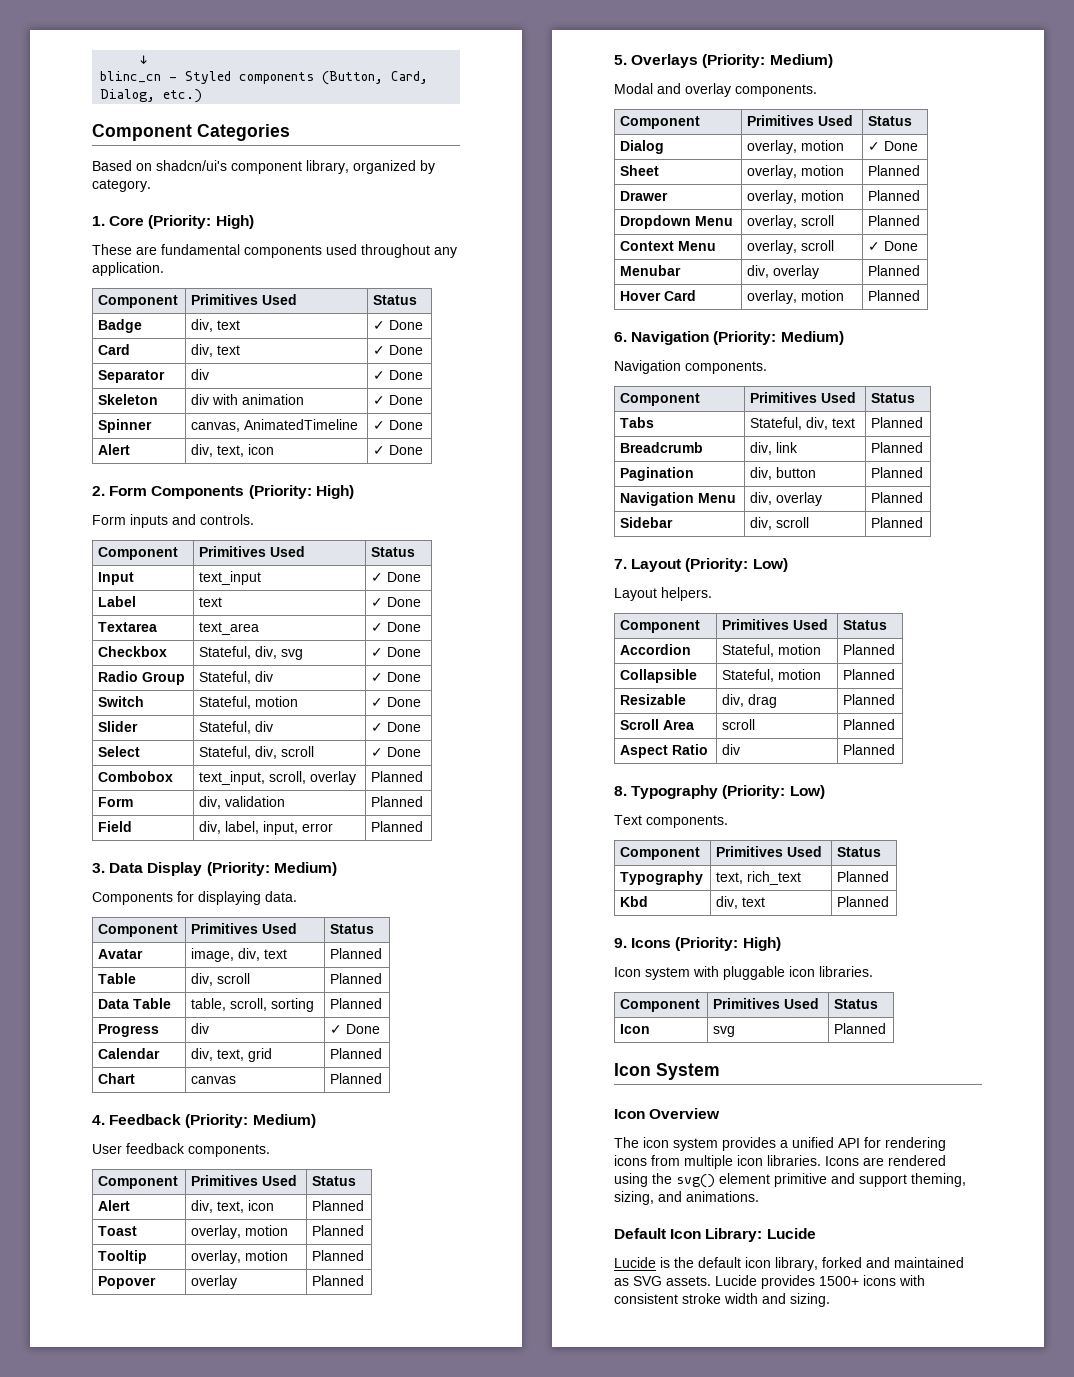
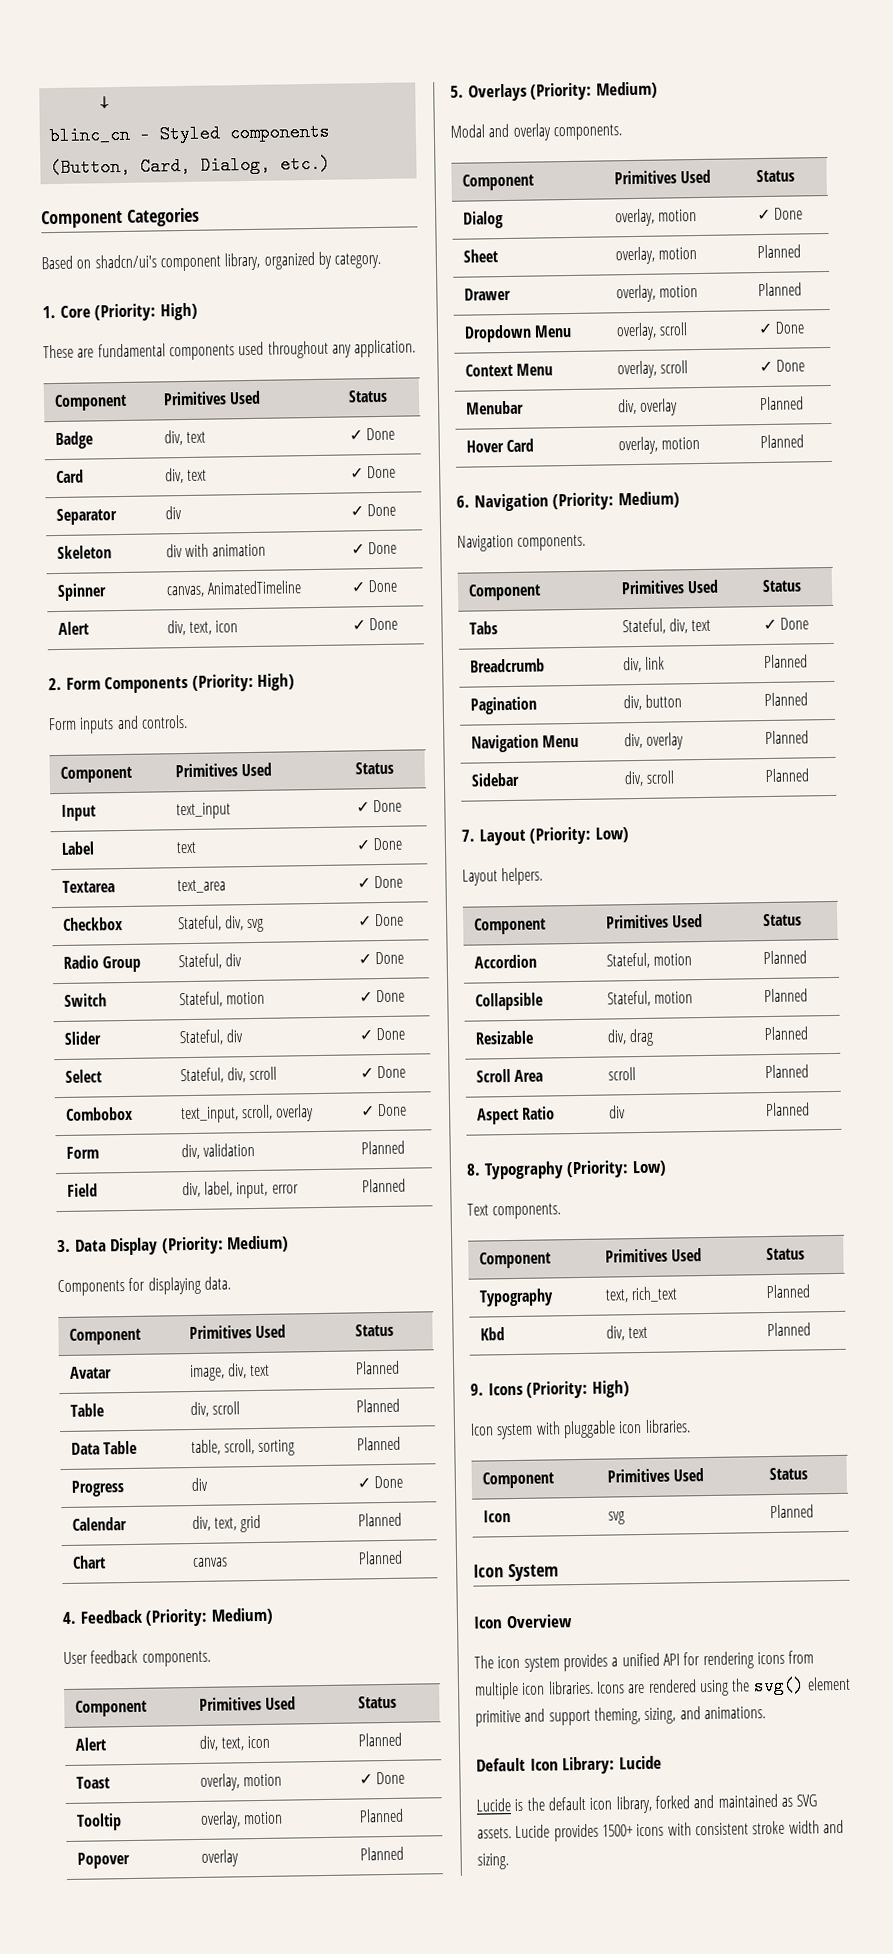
- Combobox | text_input, scroll, overlay | Planned
+ Combobox | text_input, scroll, overlay | ✓ Done
- Toast | overlay, motion | Planned
+ Toast | overlay, motion | ✓ Done
- Dropdown Menu | overlay, scroll | Planned
+ Dropdown Menu | overlay, scroll | ✓ Done
- Tabs | Stateful, div, text | Planned
+ Tabs | Stateful, div, text | ✓ Done

